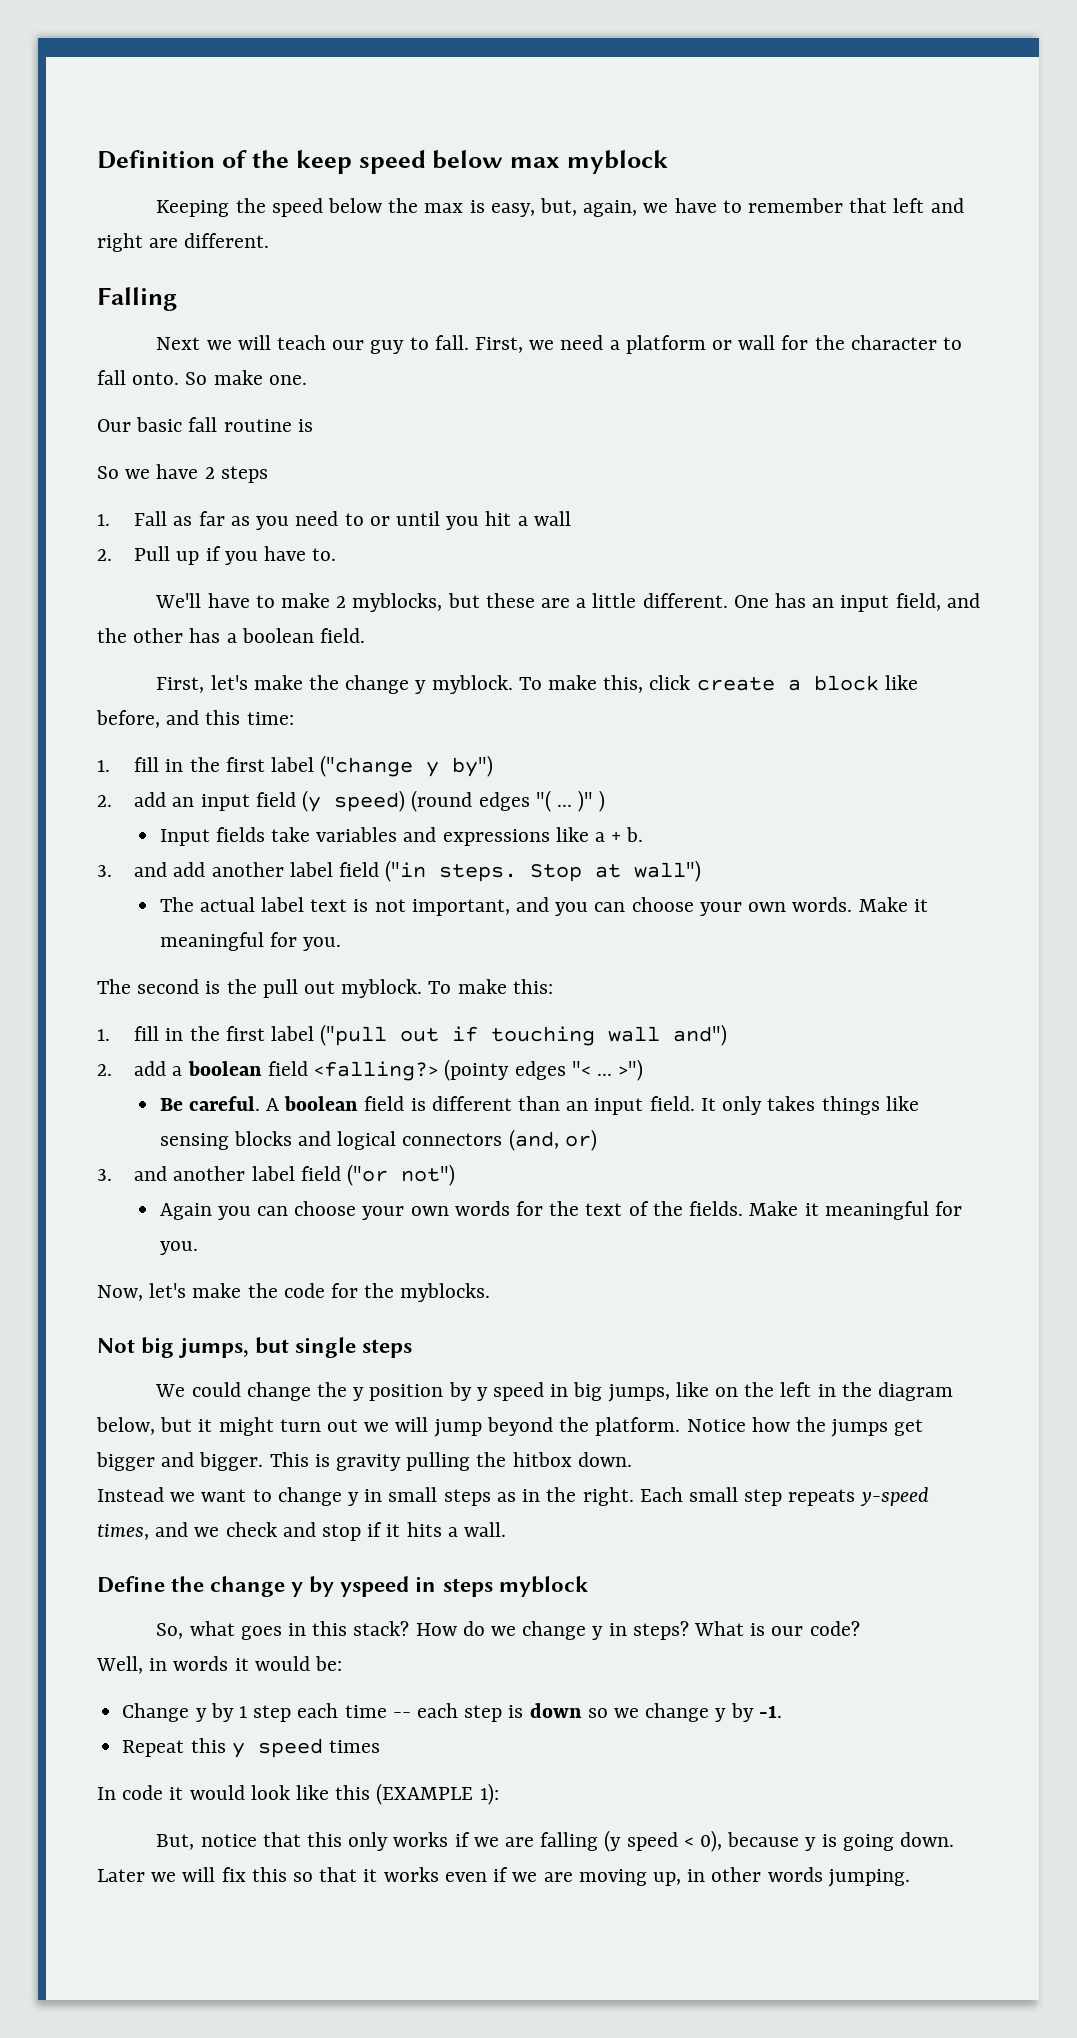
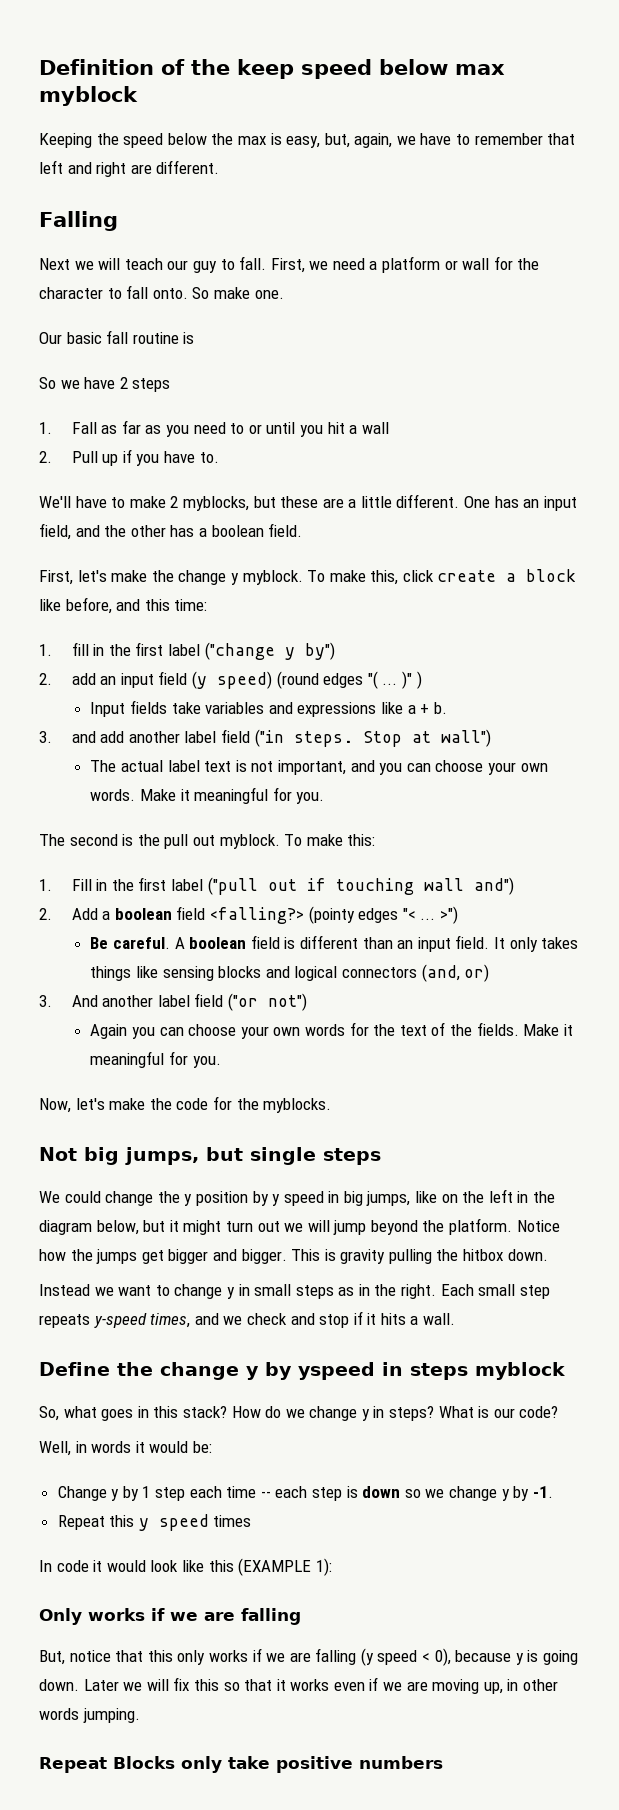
- 1. fill in the first label ("pull out if touching wall and")
+ 1. Fill in the first label ("pull out if touching wall and")
- 2. add a boolean field <falling?> (pointy edges "< ...
+ 2. Add a boolean field <falling?> (pointy edges "< ...
- 3. and another label field ("or not")
+ 3. And another label field ("or not")
+ Only works if we are falling
+ Repeat Blocks only take positive numbers

